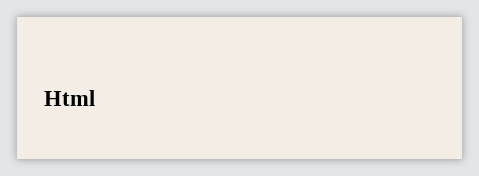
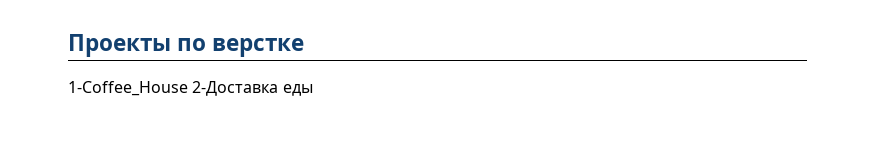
- Html
+ Проекты по верстке
+ 1-Coffee_House 2-Доставка еды

